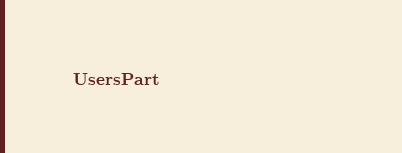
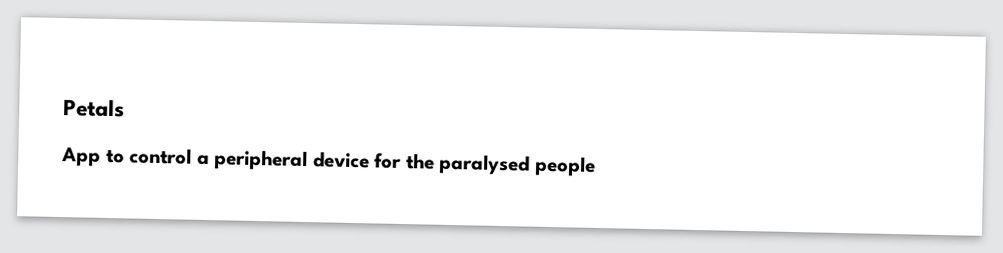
- UsersPart
+ Petals
+ App to control a peripheral device for the paralysed people

